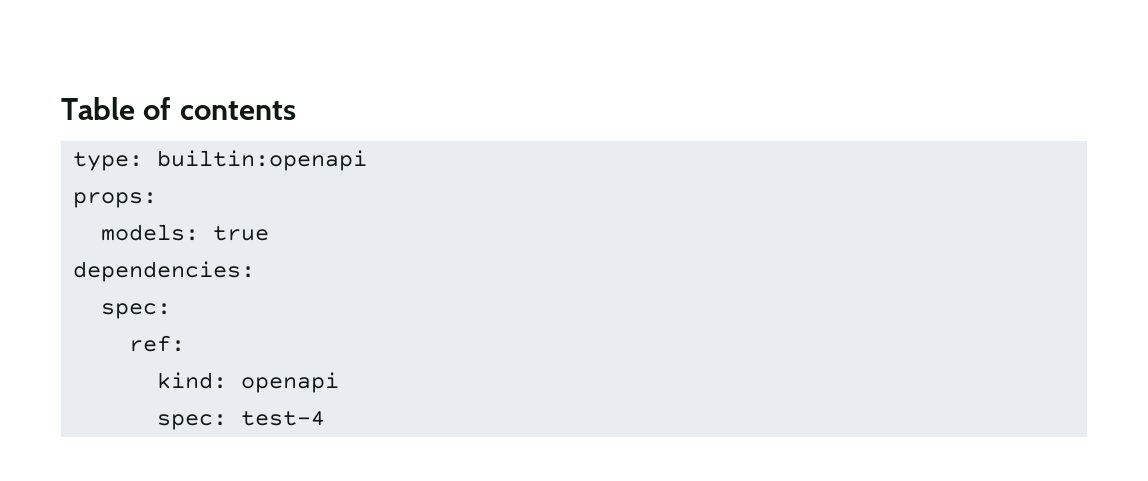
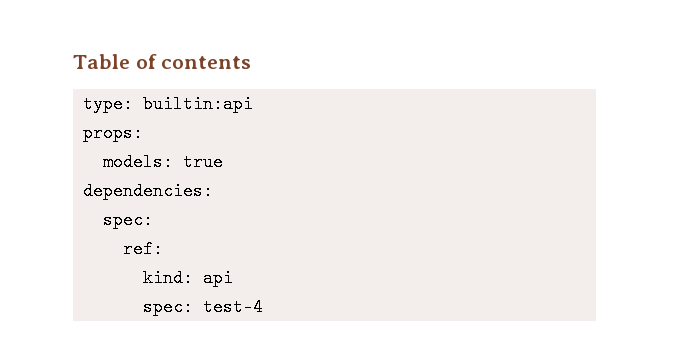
- type: builtin:openapi
+ type: builtin:api
- kind: openapi
+ kind: api

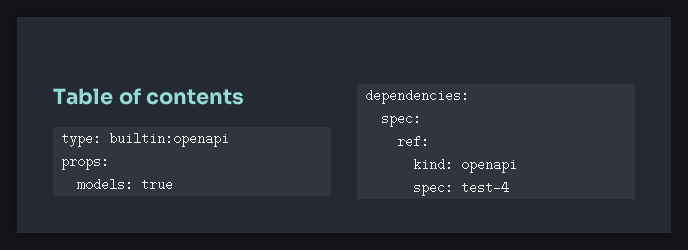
- type: builtin:api
+ type: builtin:openapi
- kind: api
+ kind: openapi

